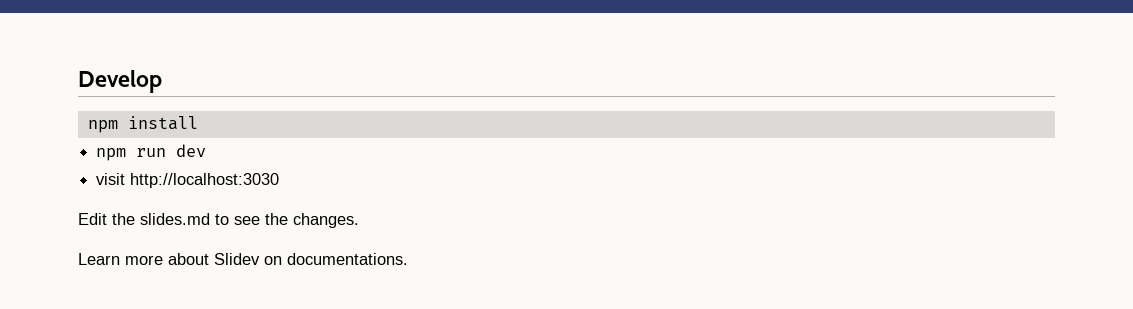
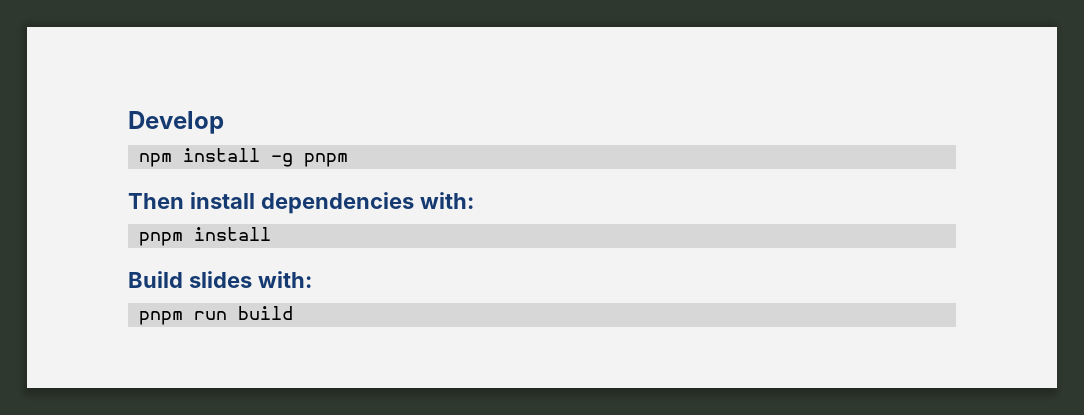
- npm install
- npm run dev
- visit http://localhost:3030
- Edit the slides.md to see the changes.
- Learn more about Slidev on documentations.
+ npm install -g pnpm
+ Then install dependencies with:
+ pnpm install
+ Build slides with:
+ pnpm run build

